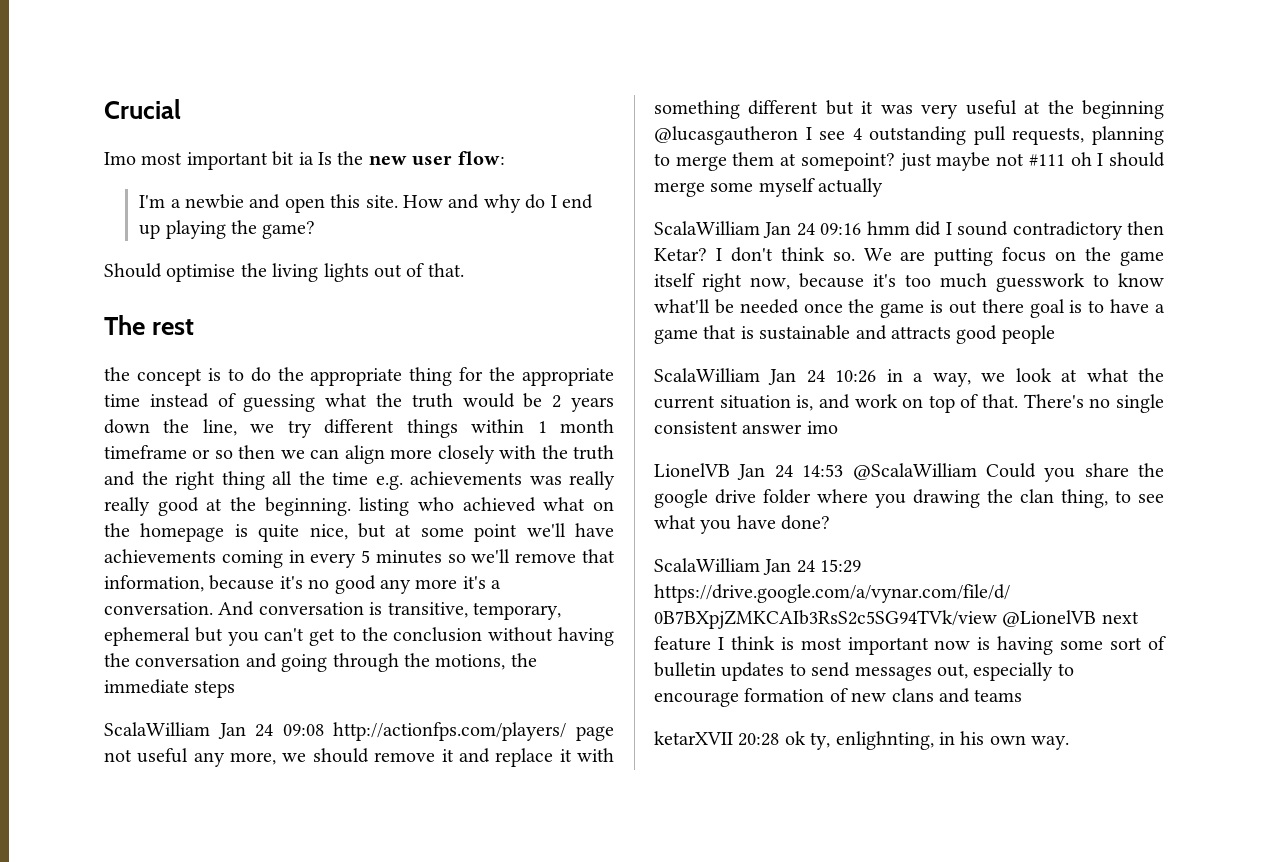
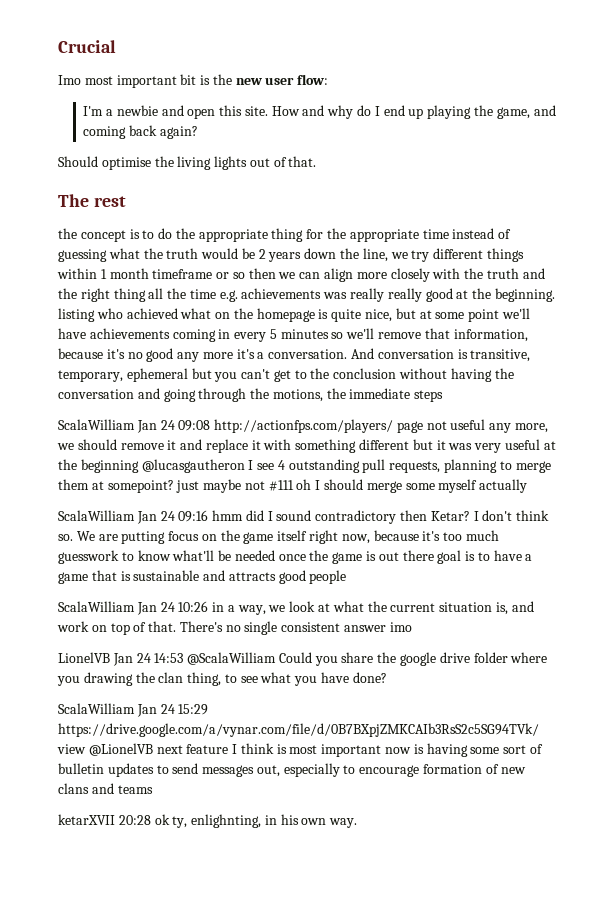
- Imo most important bit ia Is the new user flow:
+ Imo most important bit is the new user flow:
- How and why do I end up playing the game?
+ How and why do I end up playing the game, and coming back again?

